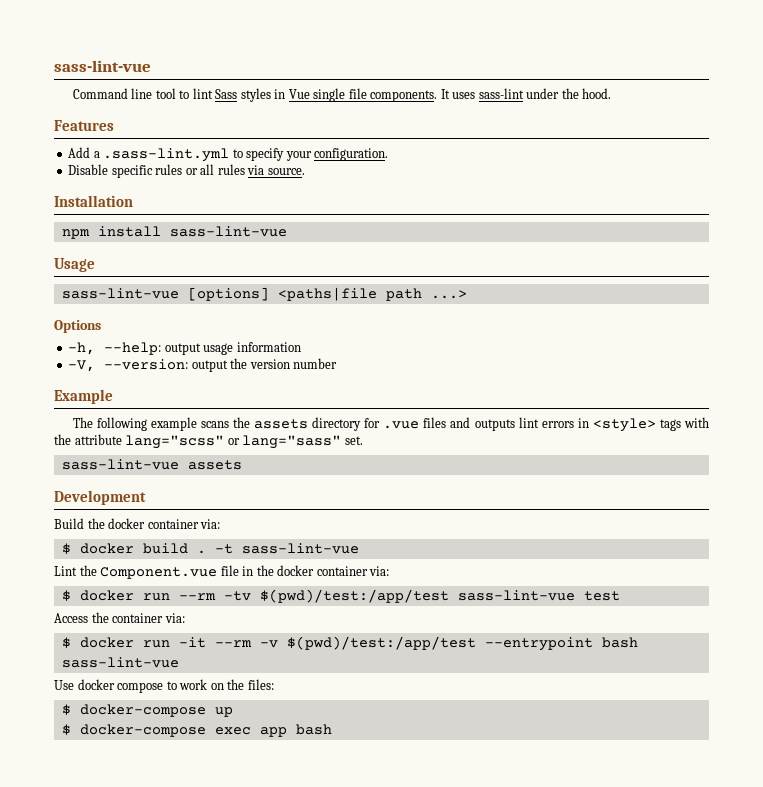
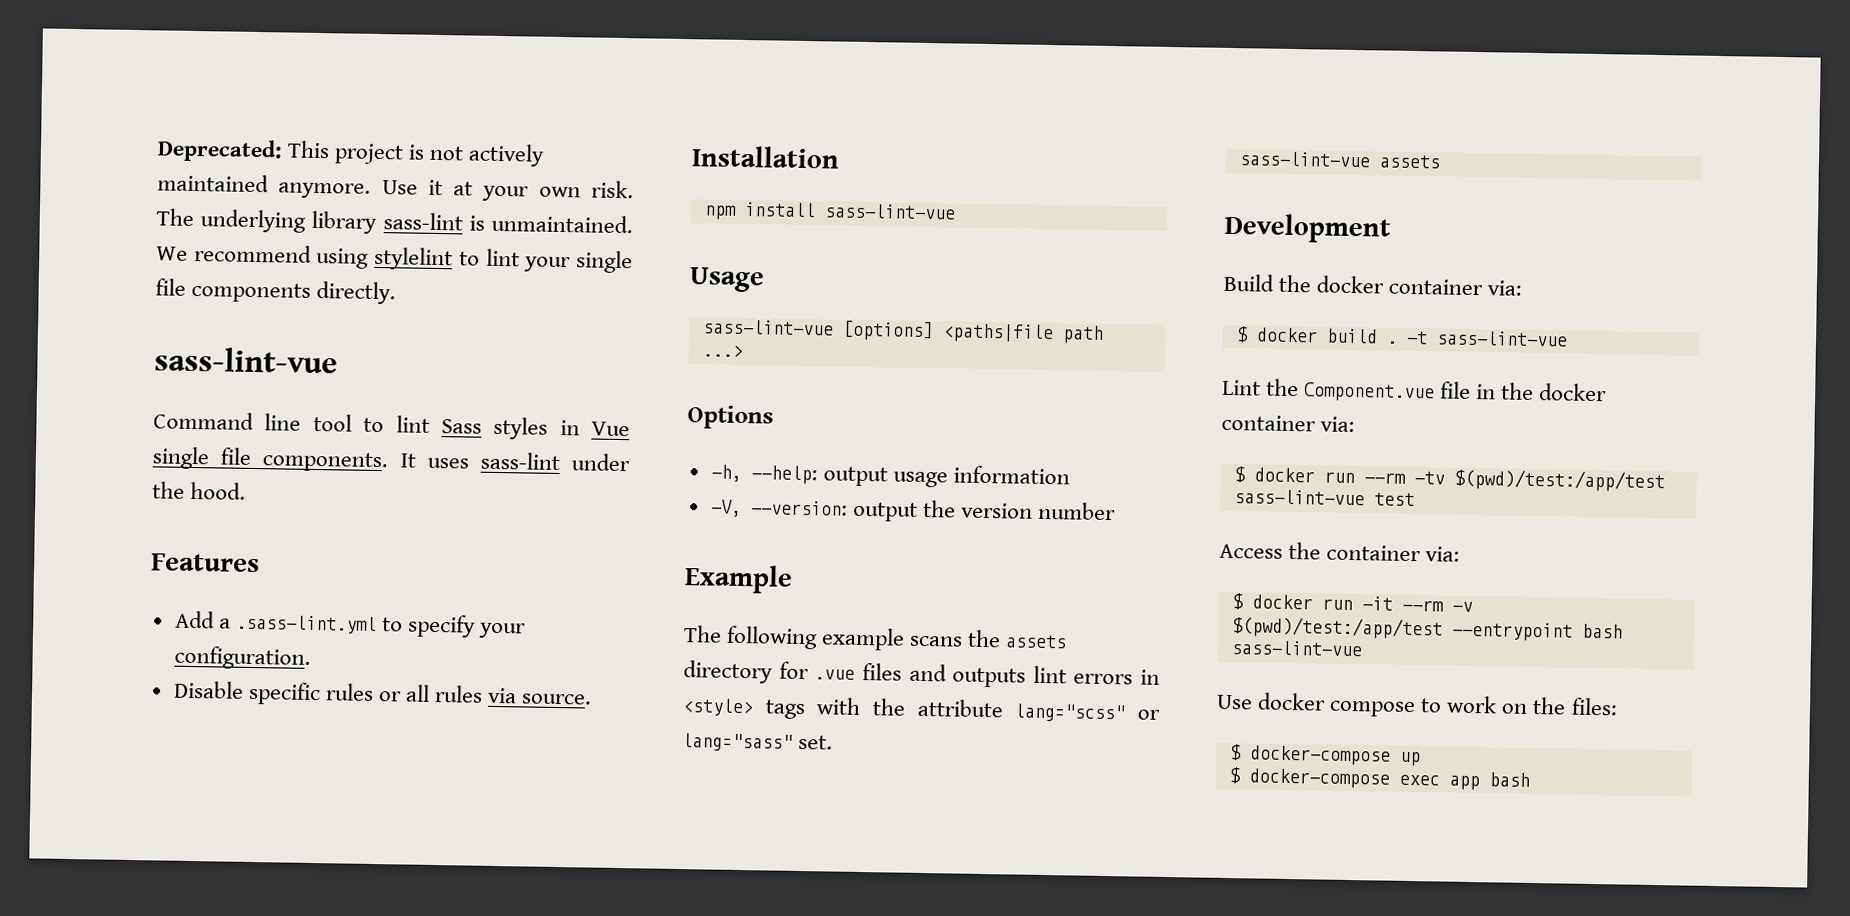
+ Deprecated: This project is not actively maintained anymore. Use it at your own risk. The underlying library sass-lint is unmaintained. We recommend using stylelint to lint your single file components directly.

